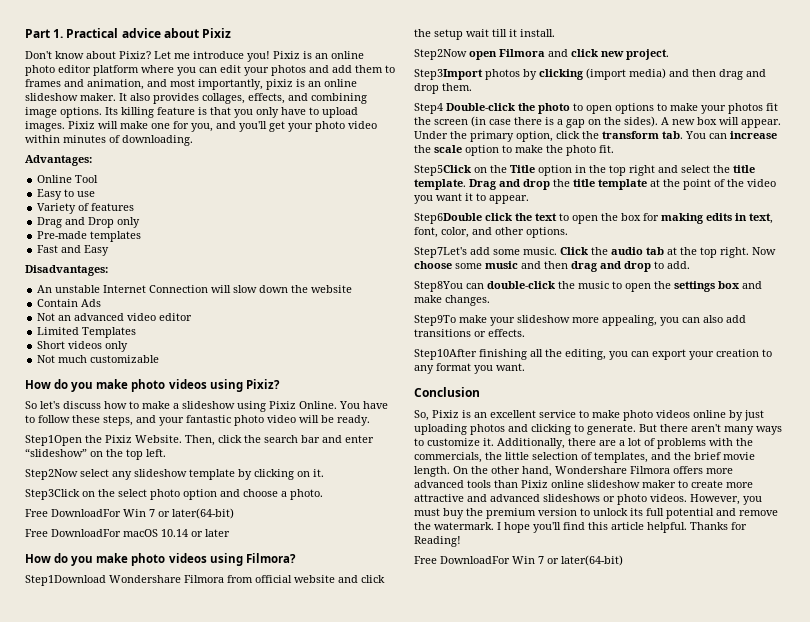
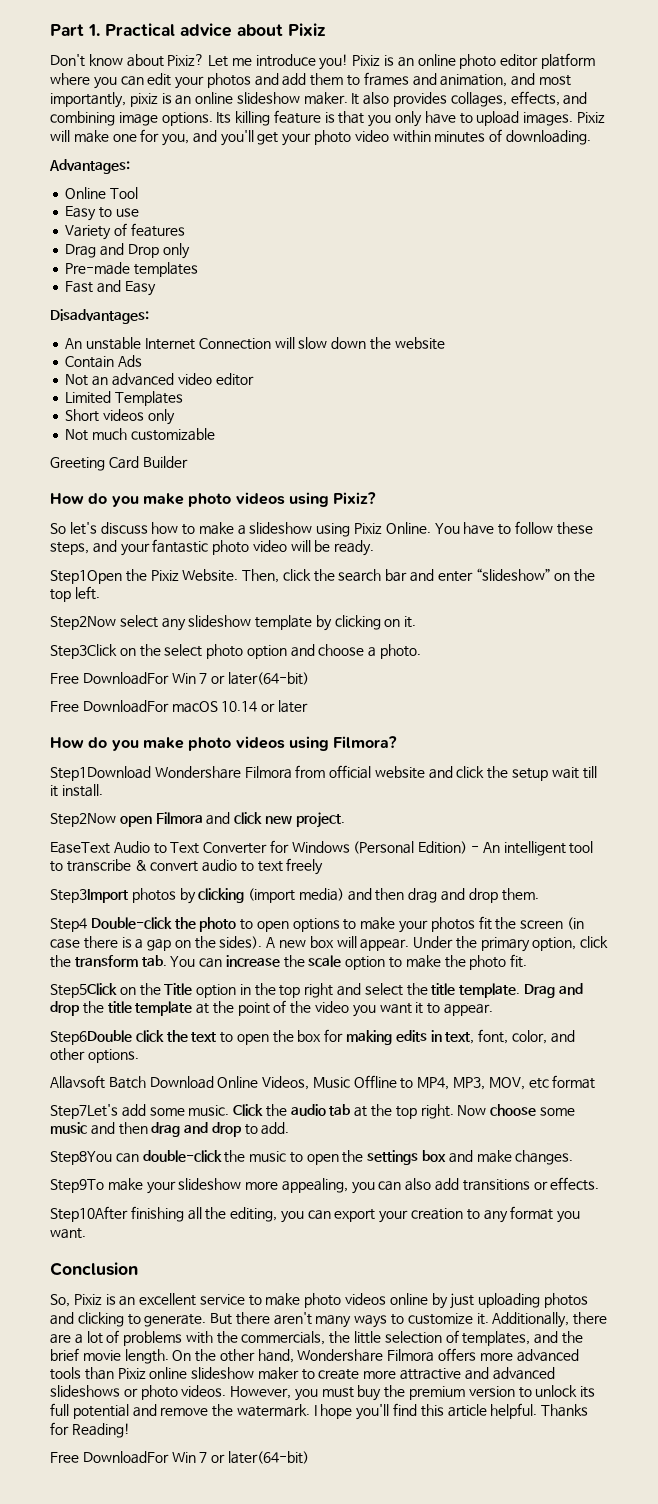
+ Greeting Card Builder
+ EaseText Audio to Text Converter for Windows (Personal Edition) - An intelligent tool to transcribe & convert audio to text freely
+ Allavsoft Batch Download Online Videos, Music Offline to MP4, MP3, MOV, etc format

